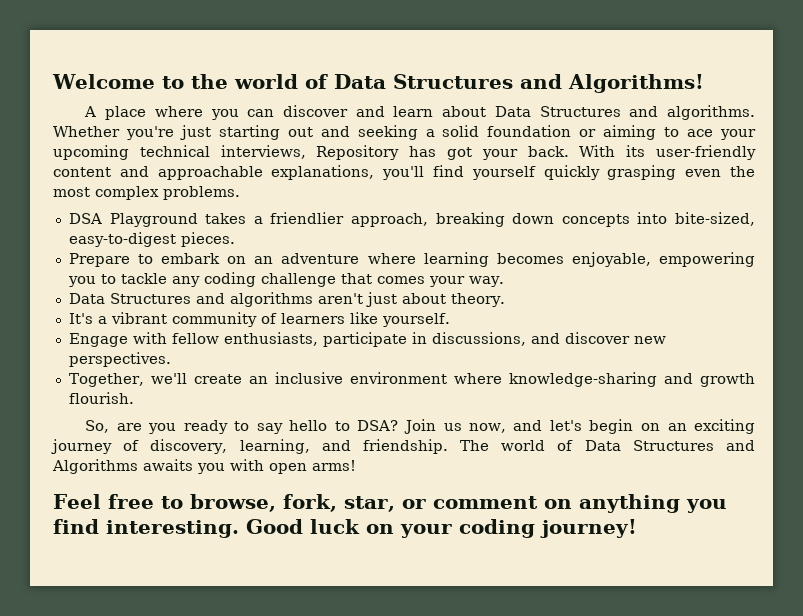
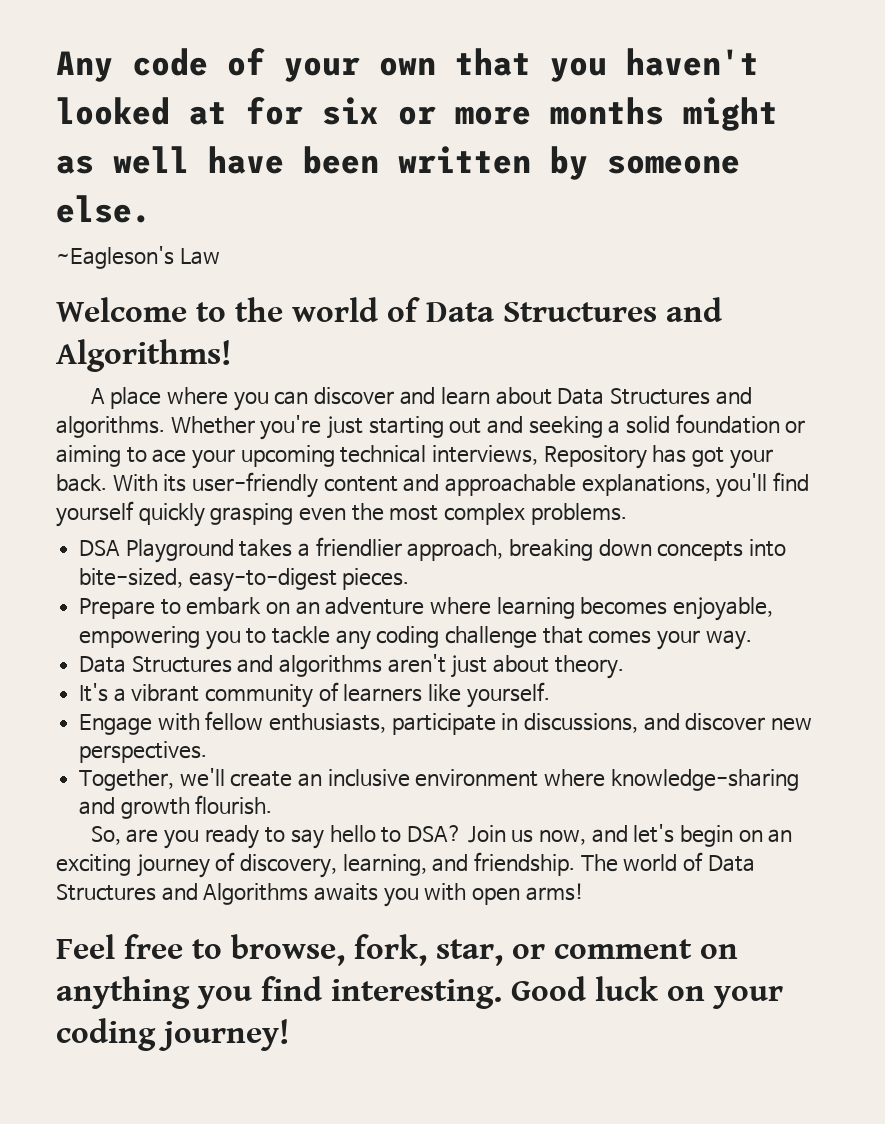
+ Any code of your own that you haven't looked at for six or more months might as well have been written by someone else.
+ ~Eagleson's Law

